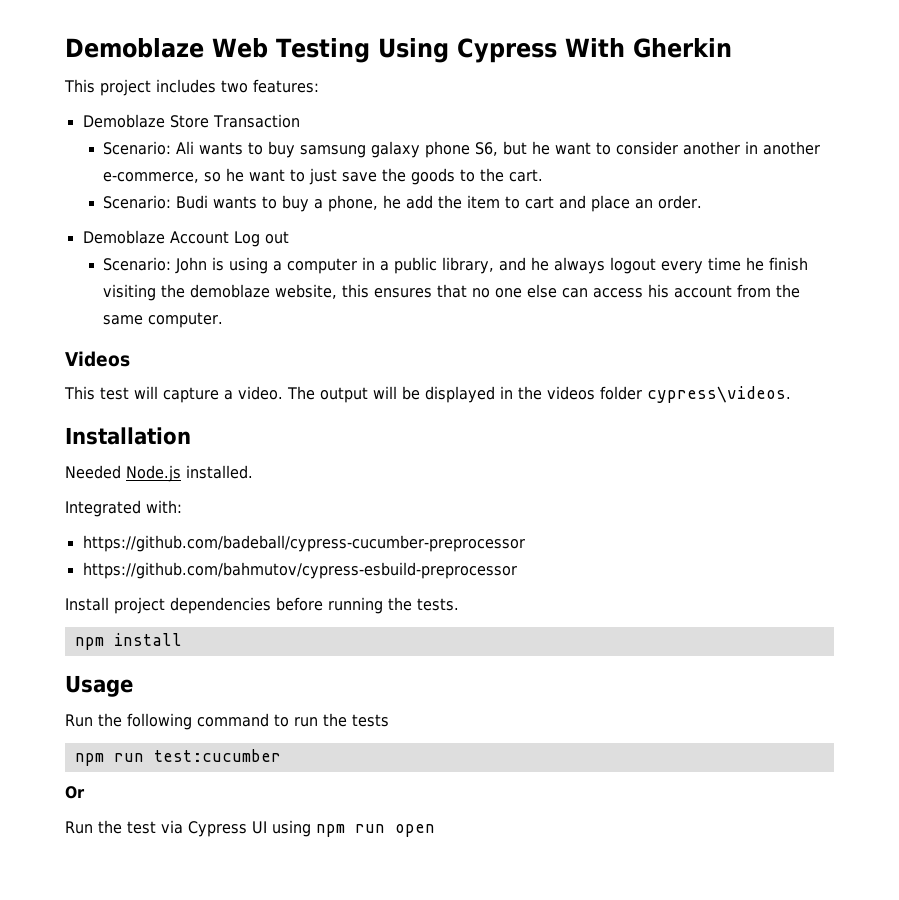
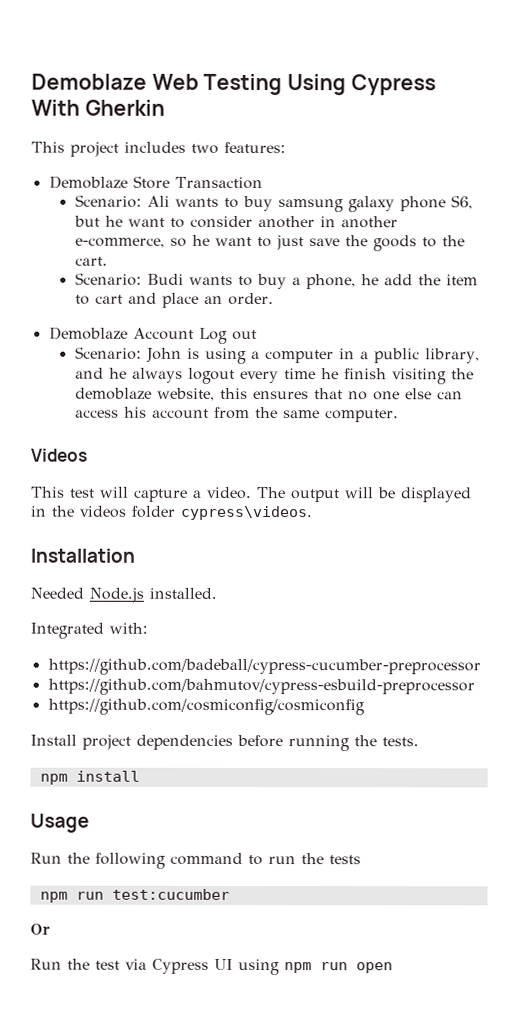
+ https://github.com/cosmiconfig/cosmiconfig

